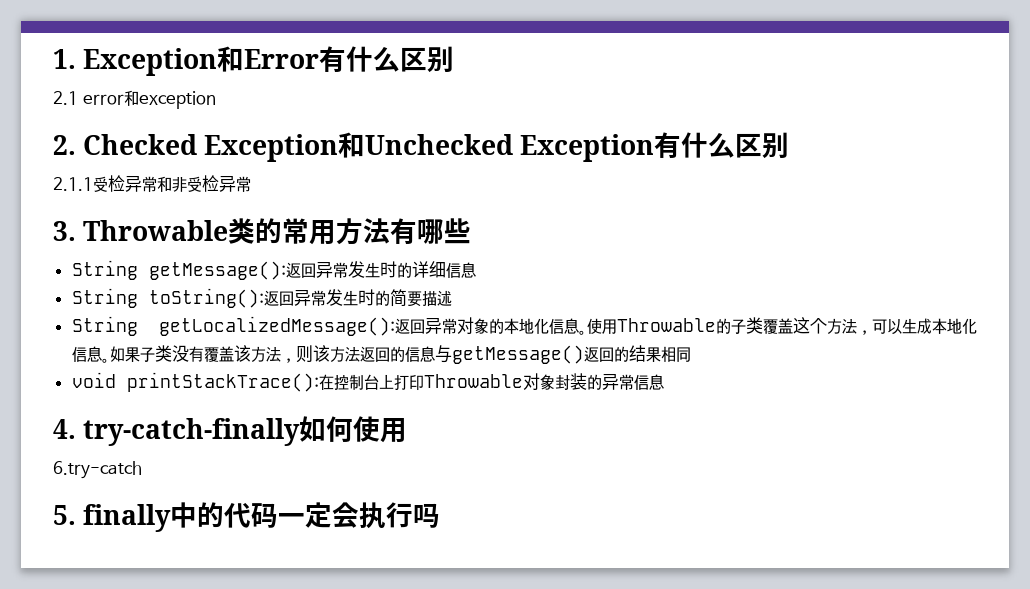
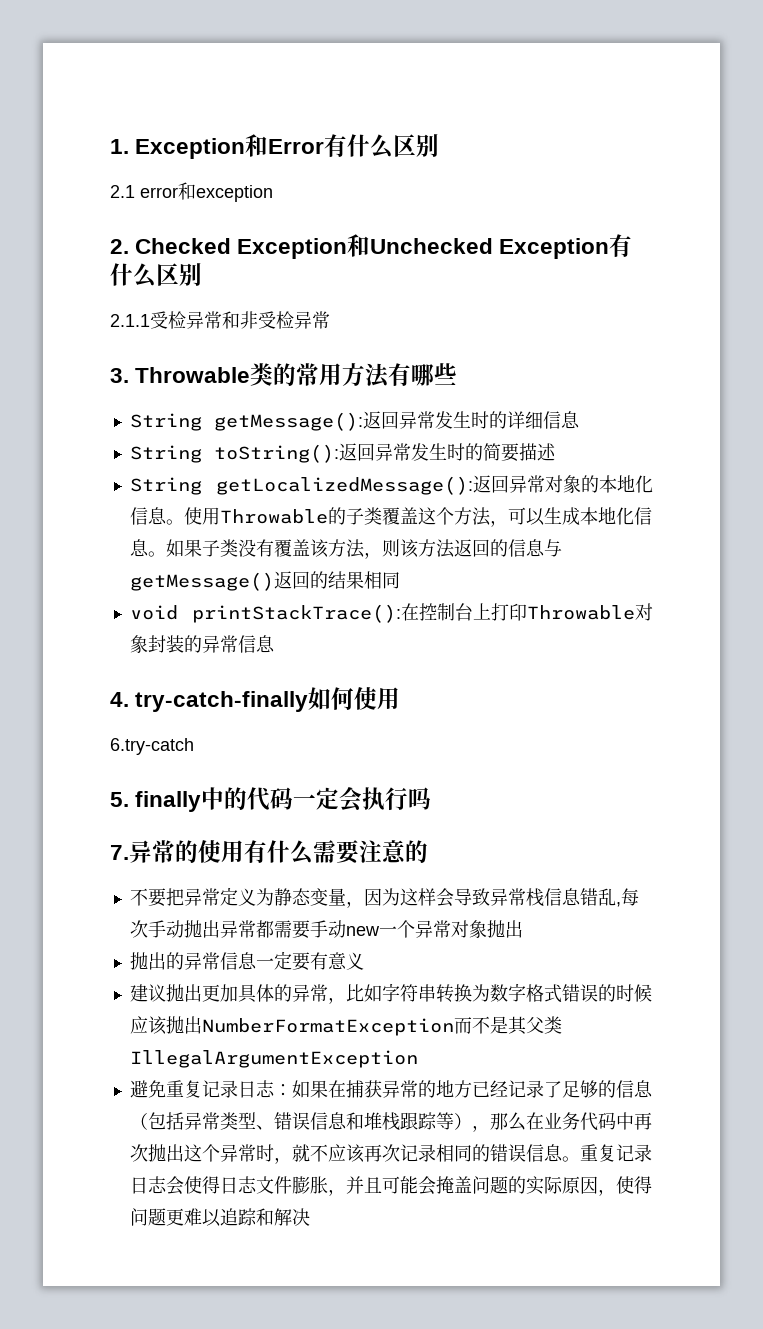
+ 7.异常的使用有什么需要注意的
+ 不要把异常定义为静态变量，因为这样会导致异常栈信息错乱,每次手动抛出异常都需要手动new一个异常对象抛出
+ 抛出的异常信息一定要有意义
+ 建议抛出更加具体的异常，比如字符串转换为数字格式错误的时候应该抛出NumberFormatException而不是其父类IllegalArgumentException
+ 避免重复记录日志：如果在捕获异常的地方已经记录了足够的信息（包括异常类型、错误信息和堆栈跟踪等），那么在业务代码中再次抛出这个异常时，就不应该再次记录相同的错误信息。重复记录日志会使得日志文件膨胀，并且可能会掩盖问题的实际原因，使得问题更难以追踪和解决

